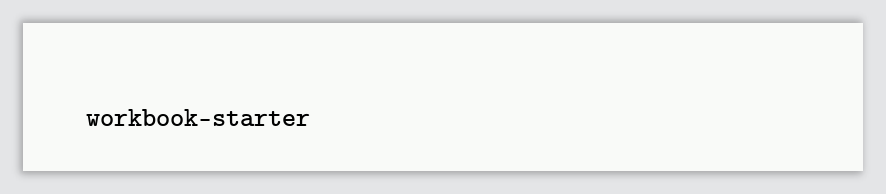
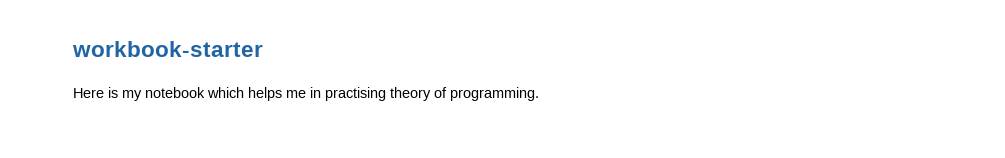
+ Here is my notebook which helps me in practising theory of programming.

